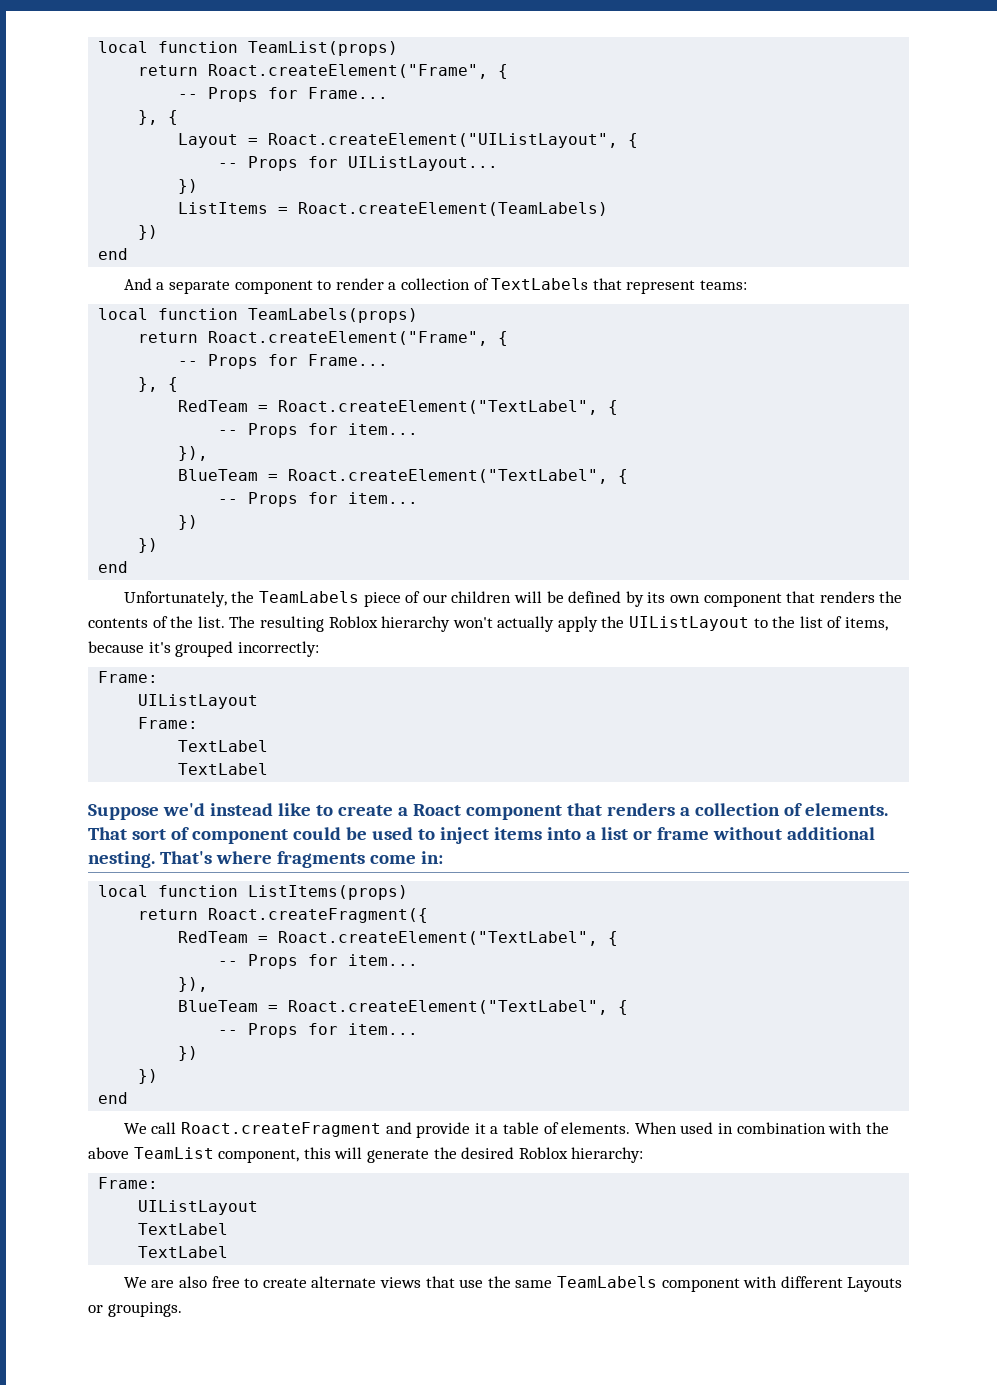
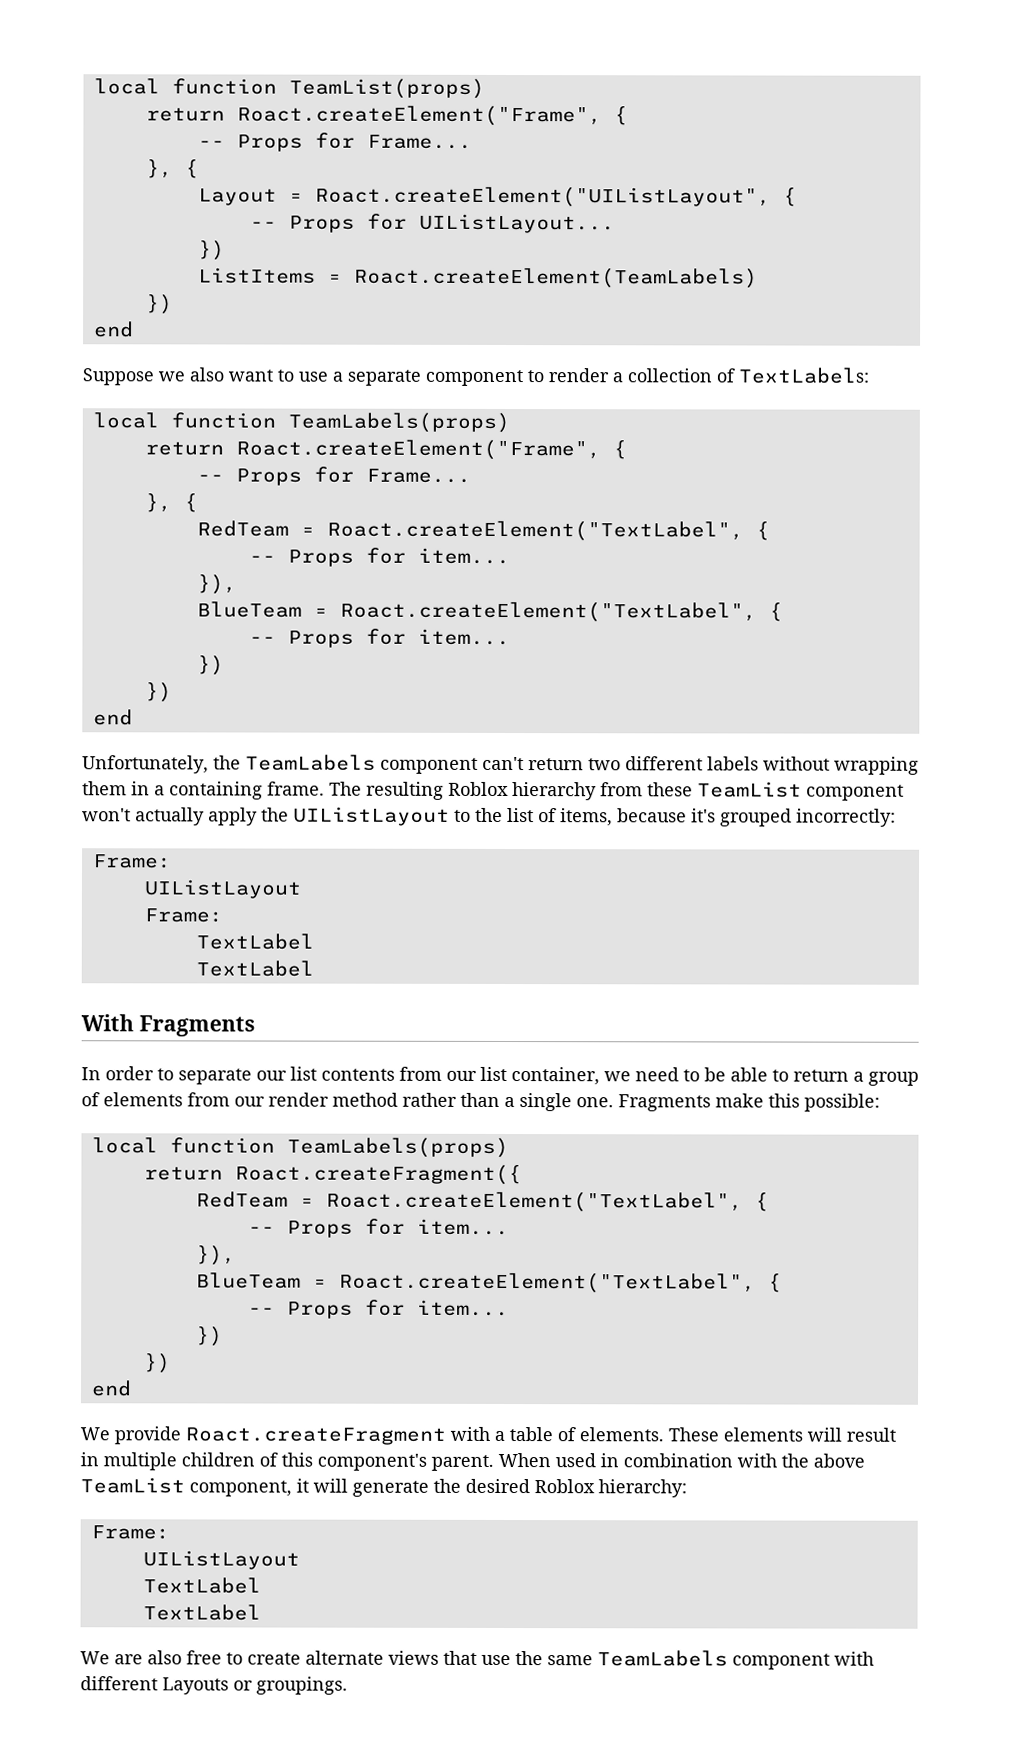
- And a separate component to render a collection of TextLabels that represent teams:
+ Suppose we also want to use a separate component to render a collection of TextLabels:
- Unfortunately, the TeamLabels piece of our children will be defined by its own component that renders the contents of the list. The resulting Roblox hierarchy won't actually apply the UIListLayout to the list of items, because it's grouped incorrectly:
+ Unfortunately, the TeamLabels component can't return two different labels without wrapping them in a containing frame. The resulting Roblox hierarchy from these TeamList component won't actually apply the UIListLayout to the list of items, because it's grouped incorrectly:
- Suppose we'd instead like to create a Roact component that renders a collection of elements. That sort of component could be used to inject items into a list or frame without additional nesting. That's where fragments come in:
- local function ListItems(props)
+ With Fragments
+ In order to separate our list contents from our list container, we need to be able to return a group of elements from our render method rather than a single one. Fragments make this possible:
+ local function TeamLabels(props)
- We call Roact.createFragment and provide it a table of elements.
+ We provide Roact.createFragment with a table of elements. These elements will result in multiple children of this component's parent.
- When used in combination with the above TeamList component, this will generate the desired Roblox hierarchy:
+ When used in combination with the above TeamList component, it will generate the desired Roblox hierarchy:

